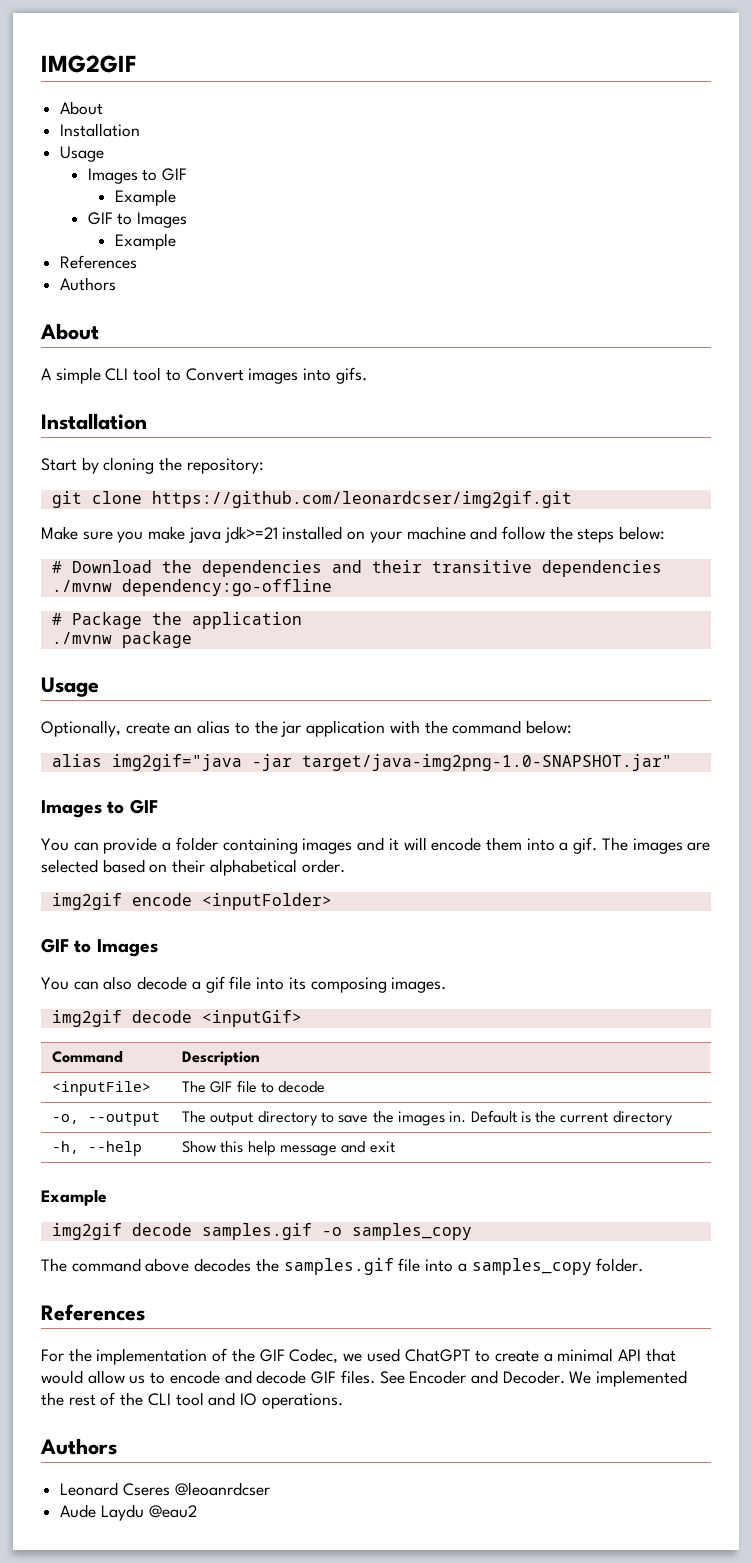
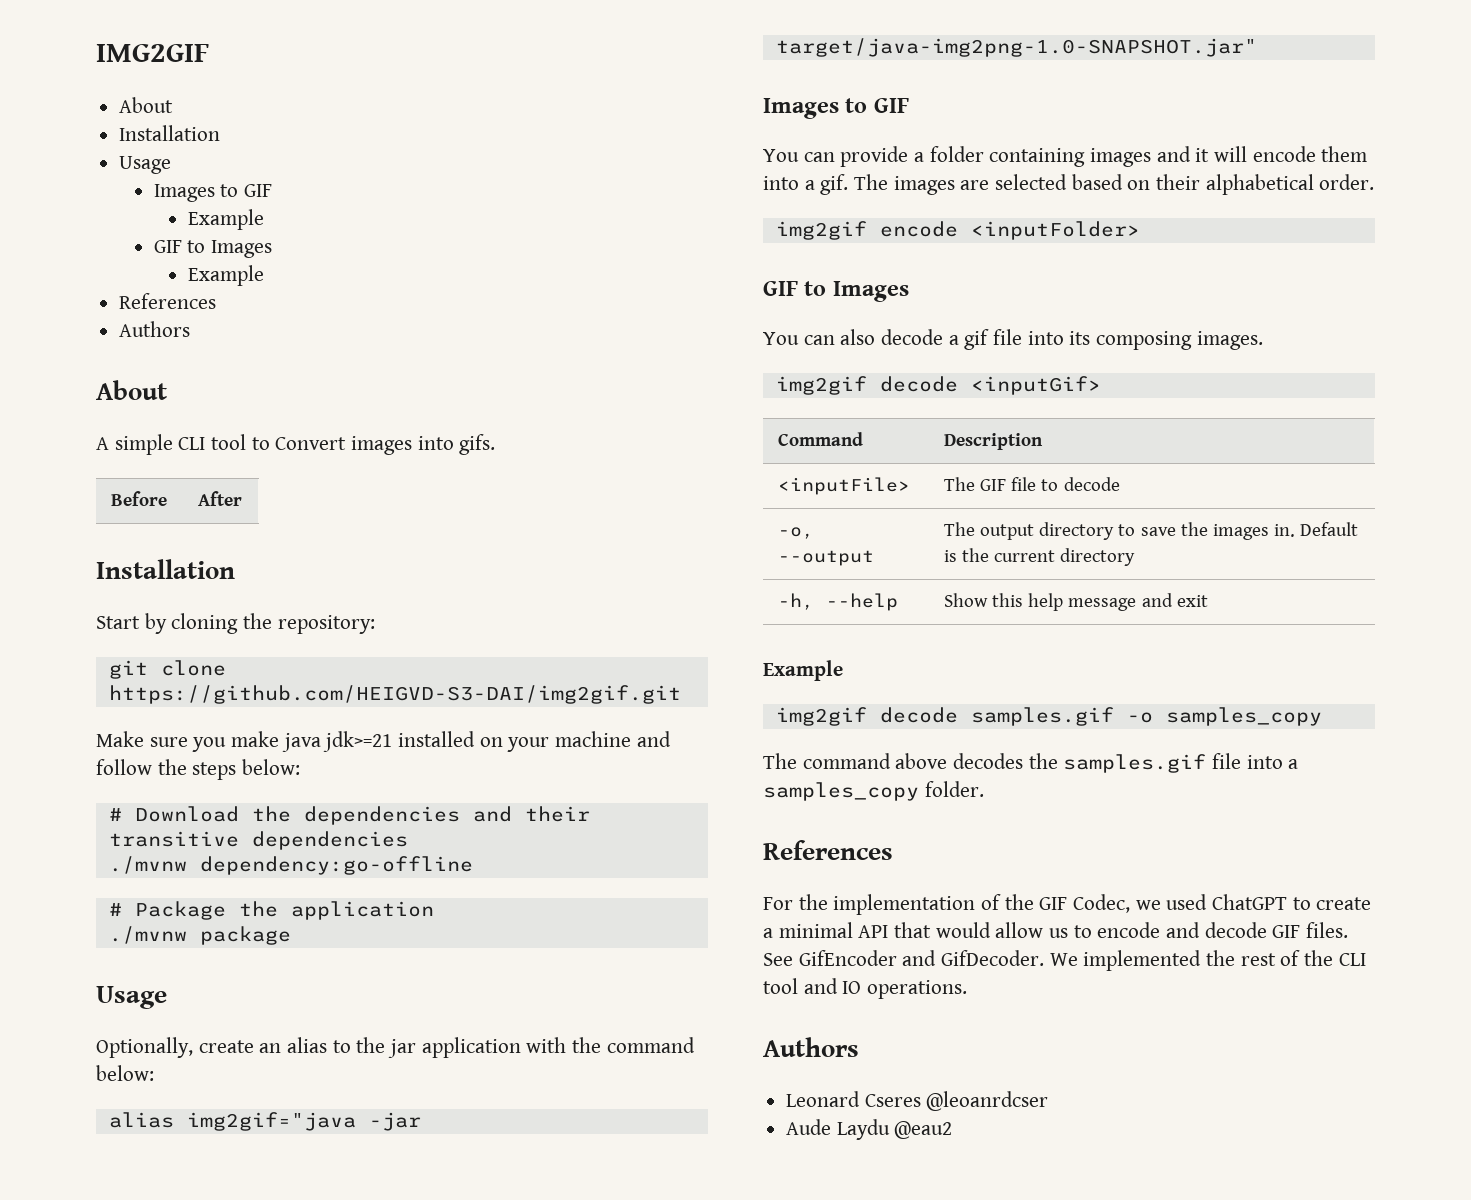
+ Before | After
- git clone https://github.com/leonardcser/img2gif.git
+ git clone https://github.com/HEIGVD-S3-DAI/img2gif.git
- See Encoder and Decoder.
+ See GifEncoder and GifDecoder.

